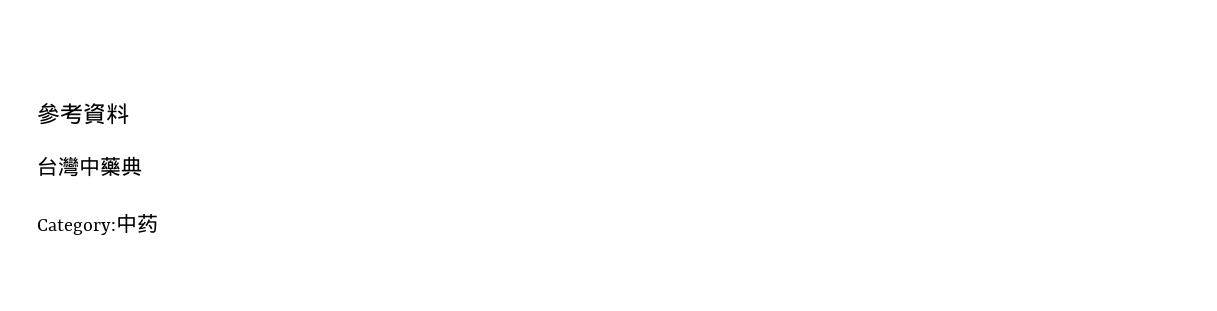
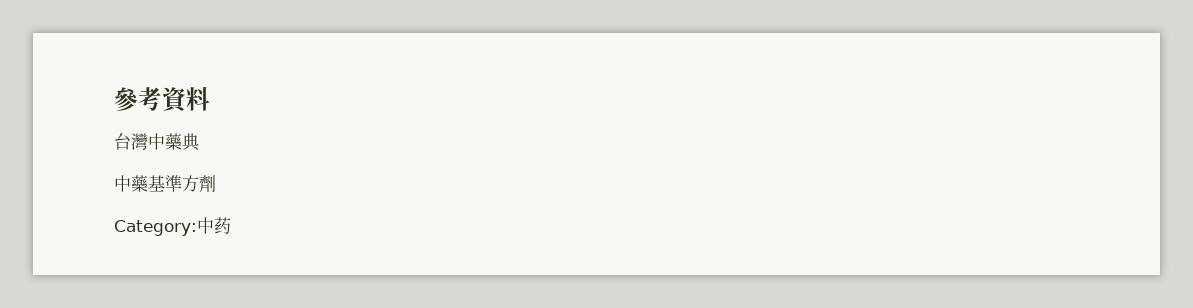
+ 中藥基準方劑

